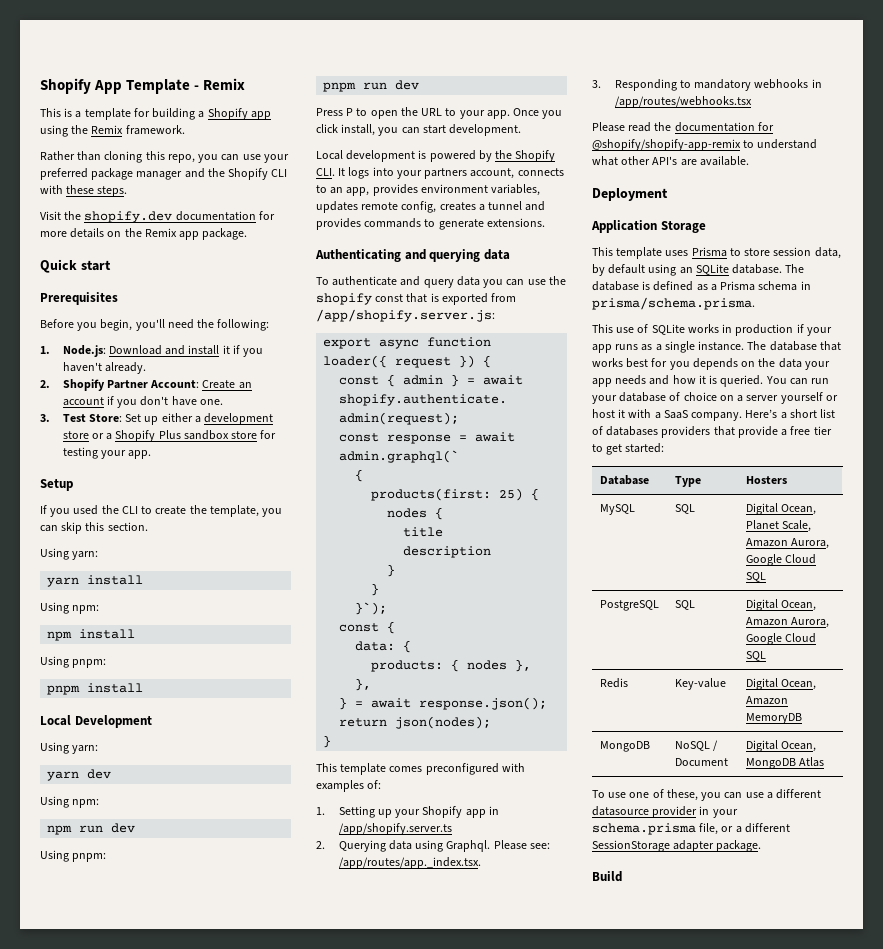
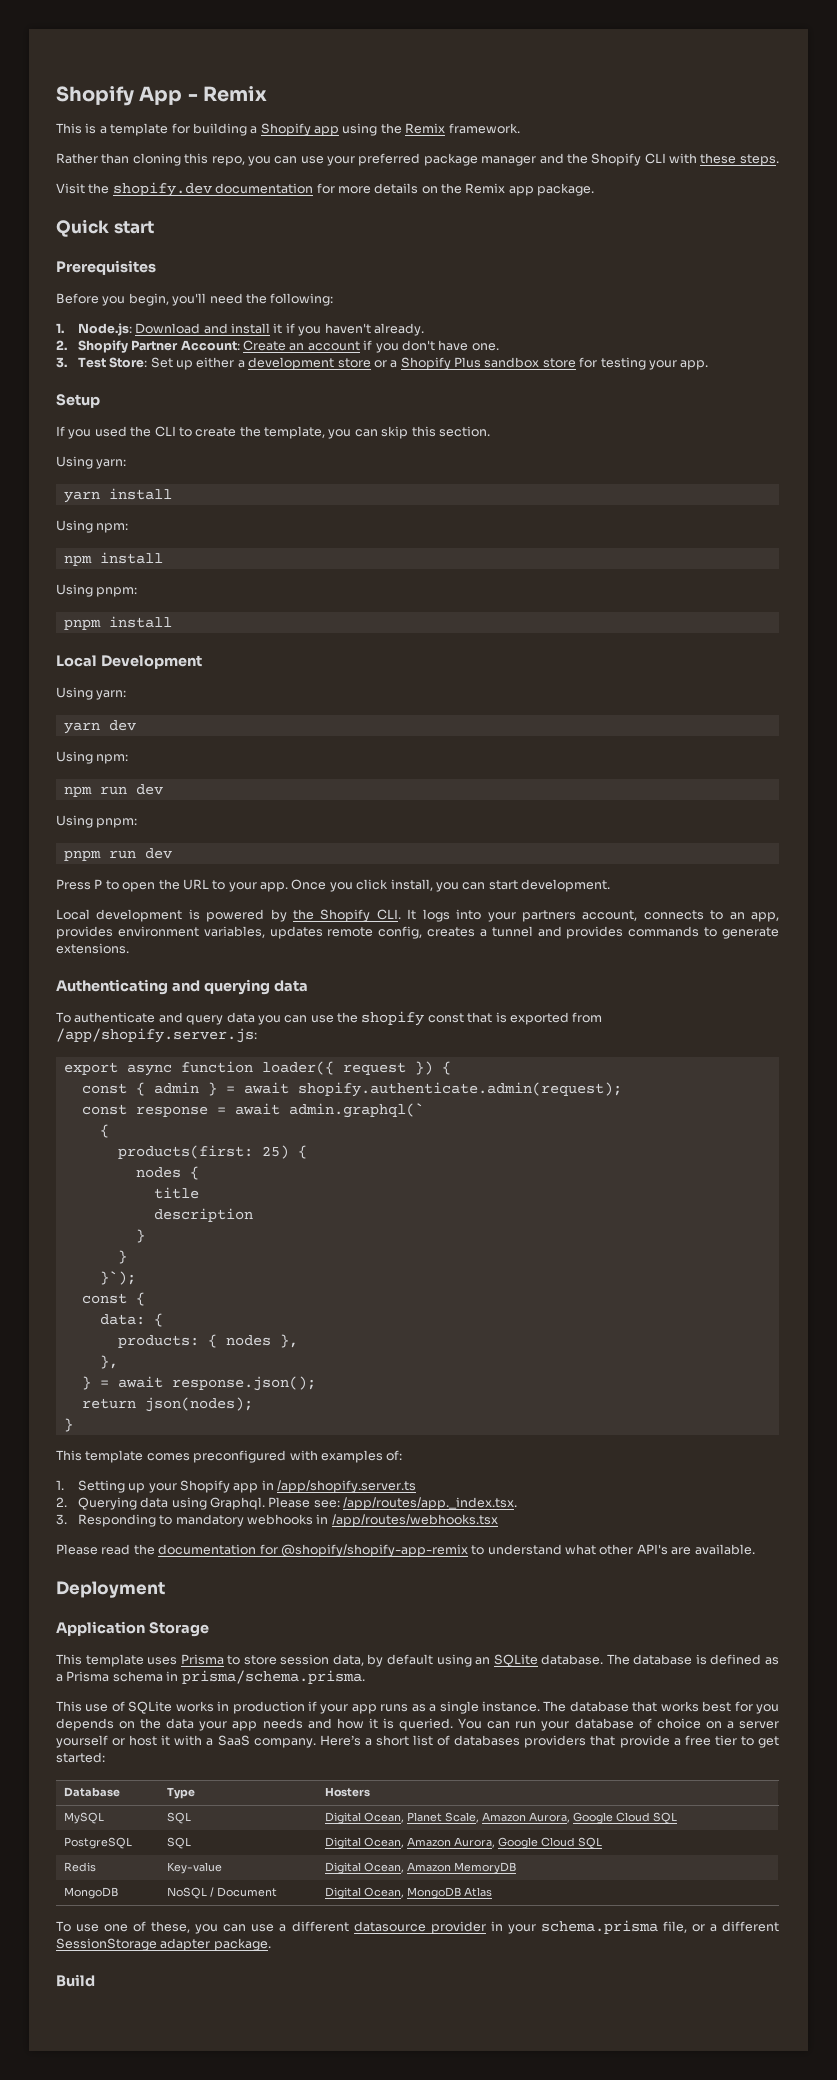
- Shopify App Template - Remix
+ Shopify App - Remix

